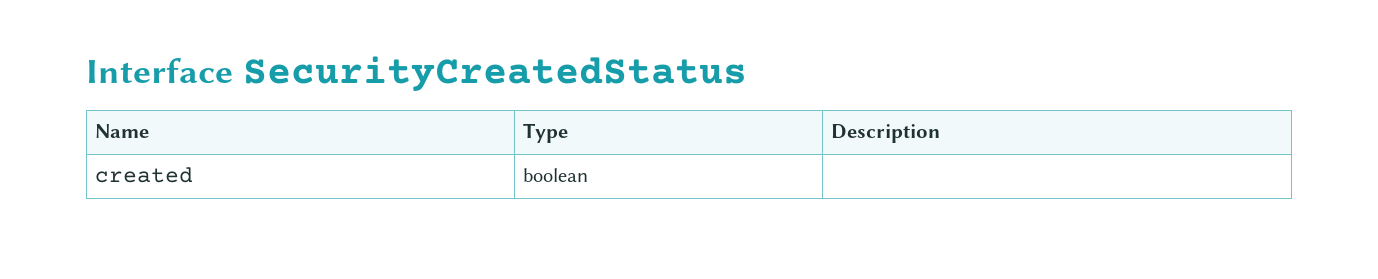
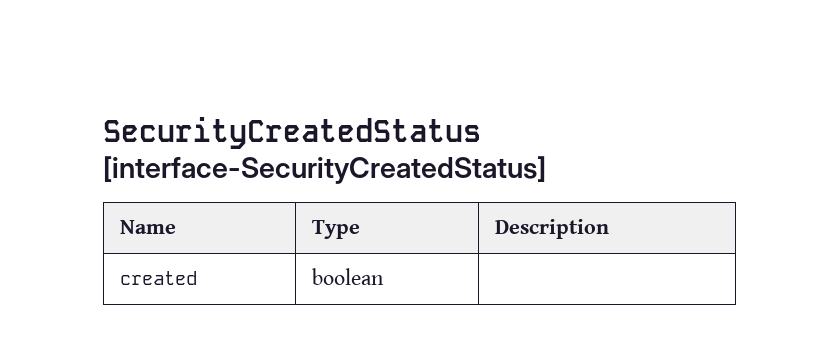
- Interface SecurityCreatedStatus
+ SecurityCreatedStatus [interface-SecurityCreatedStatus]

